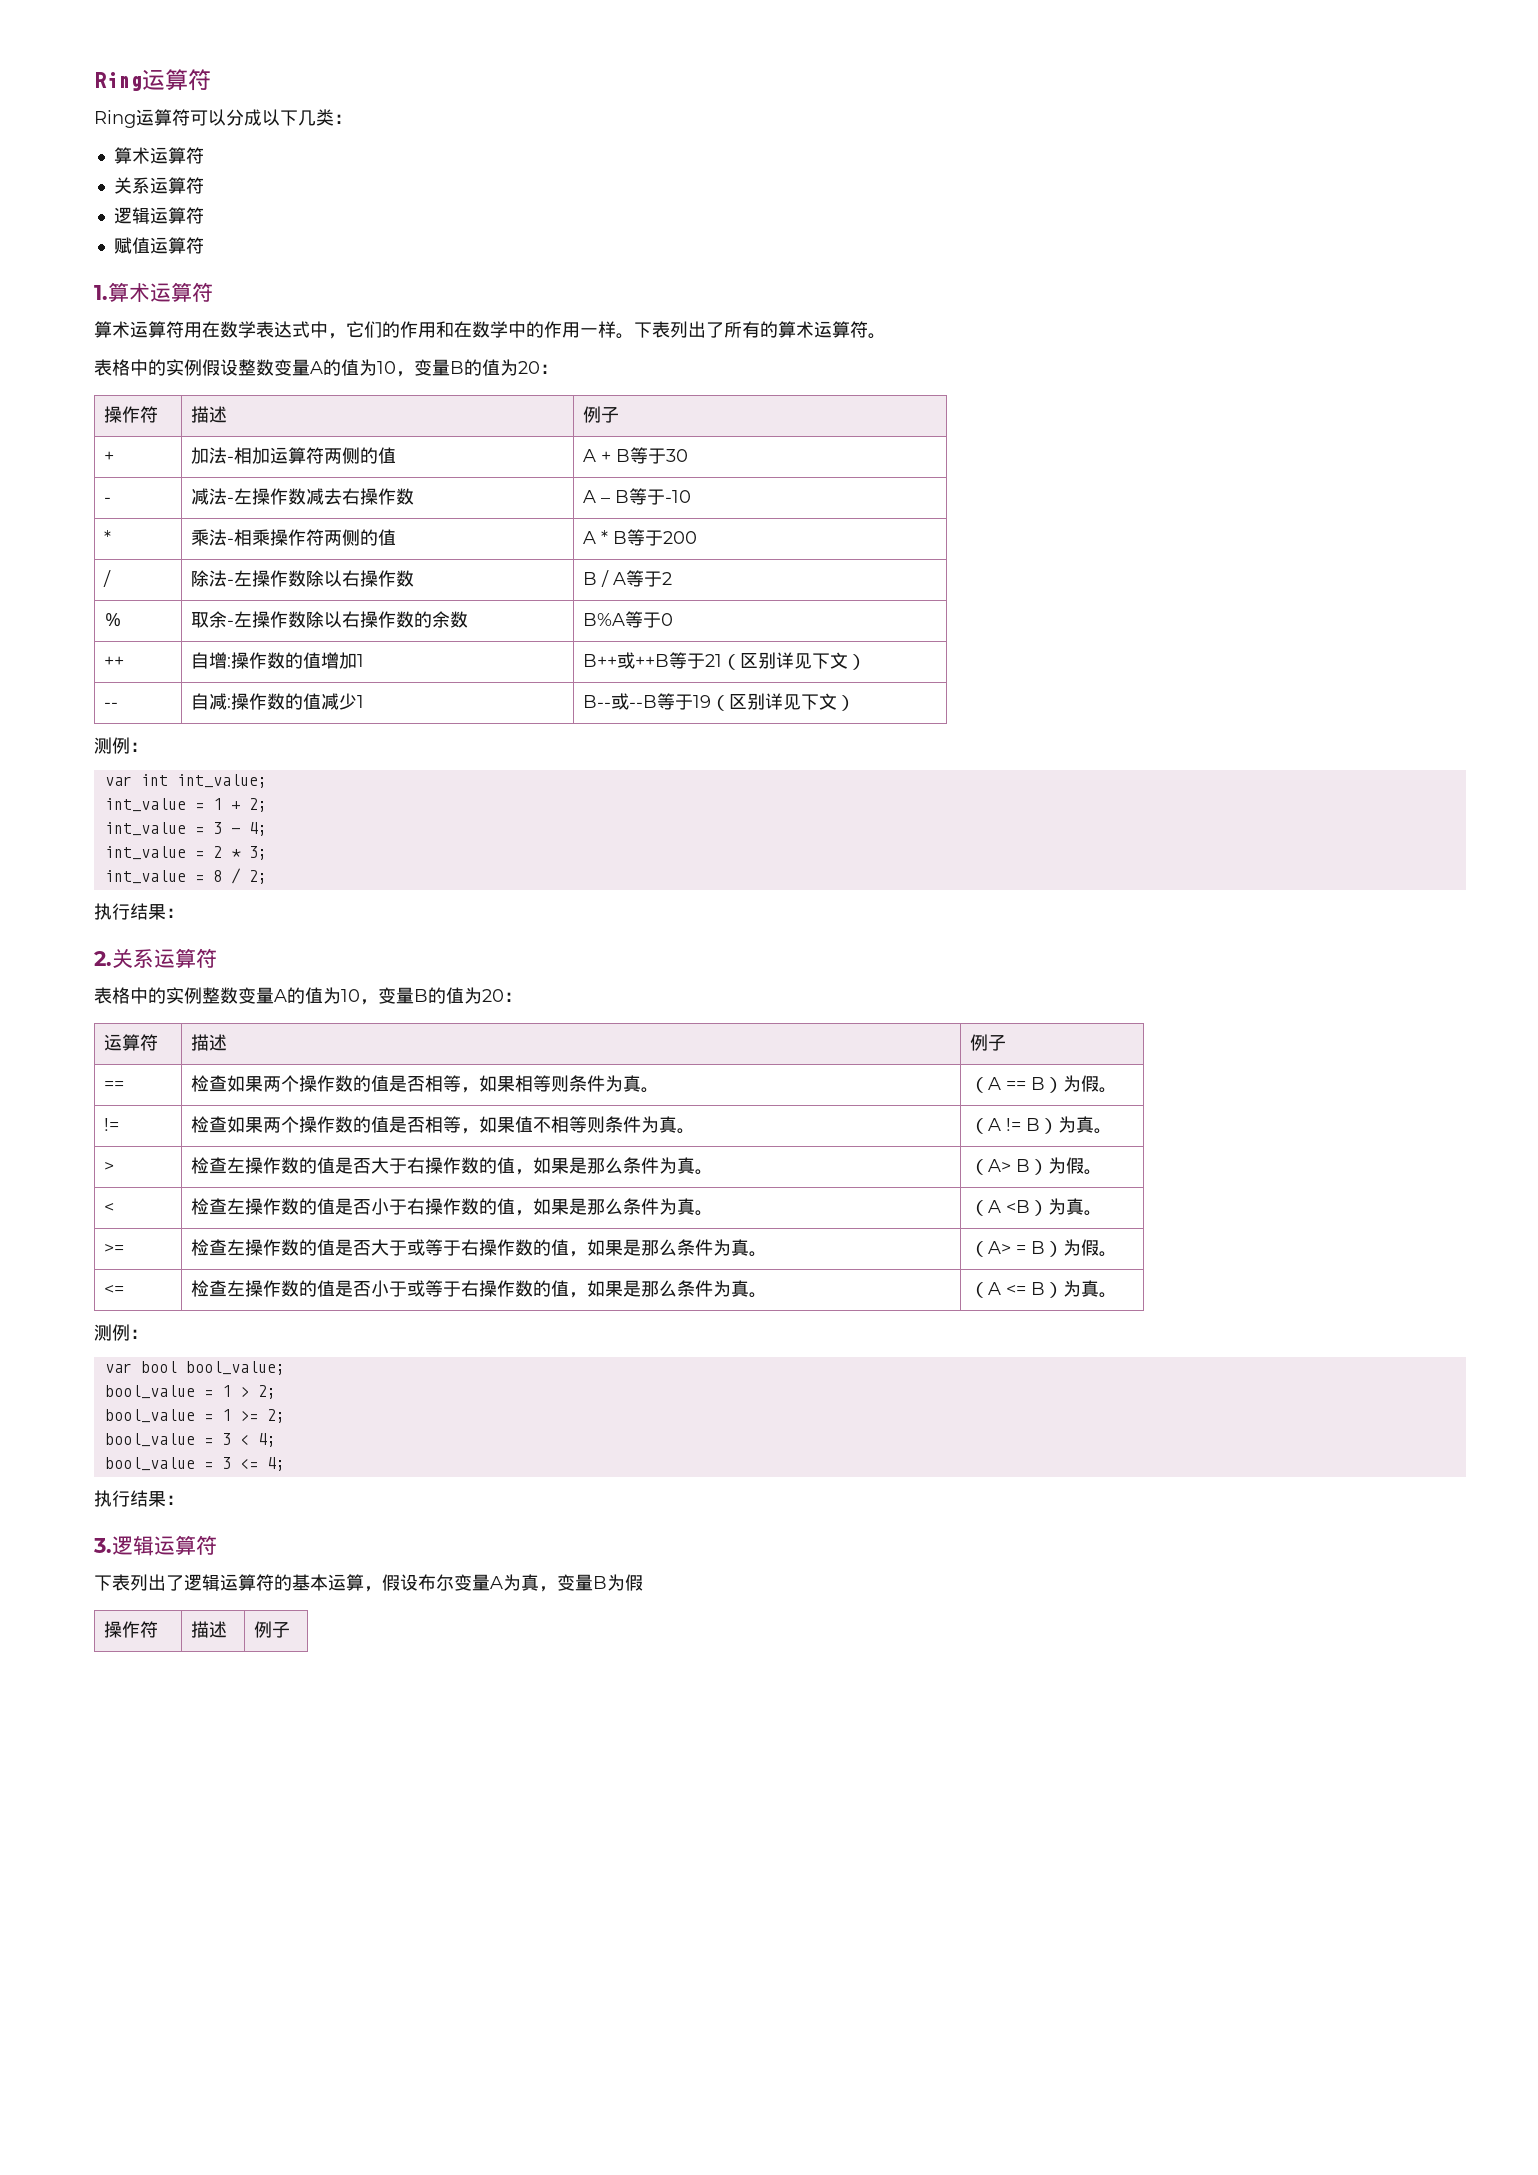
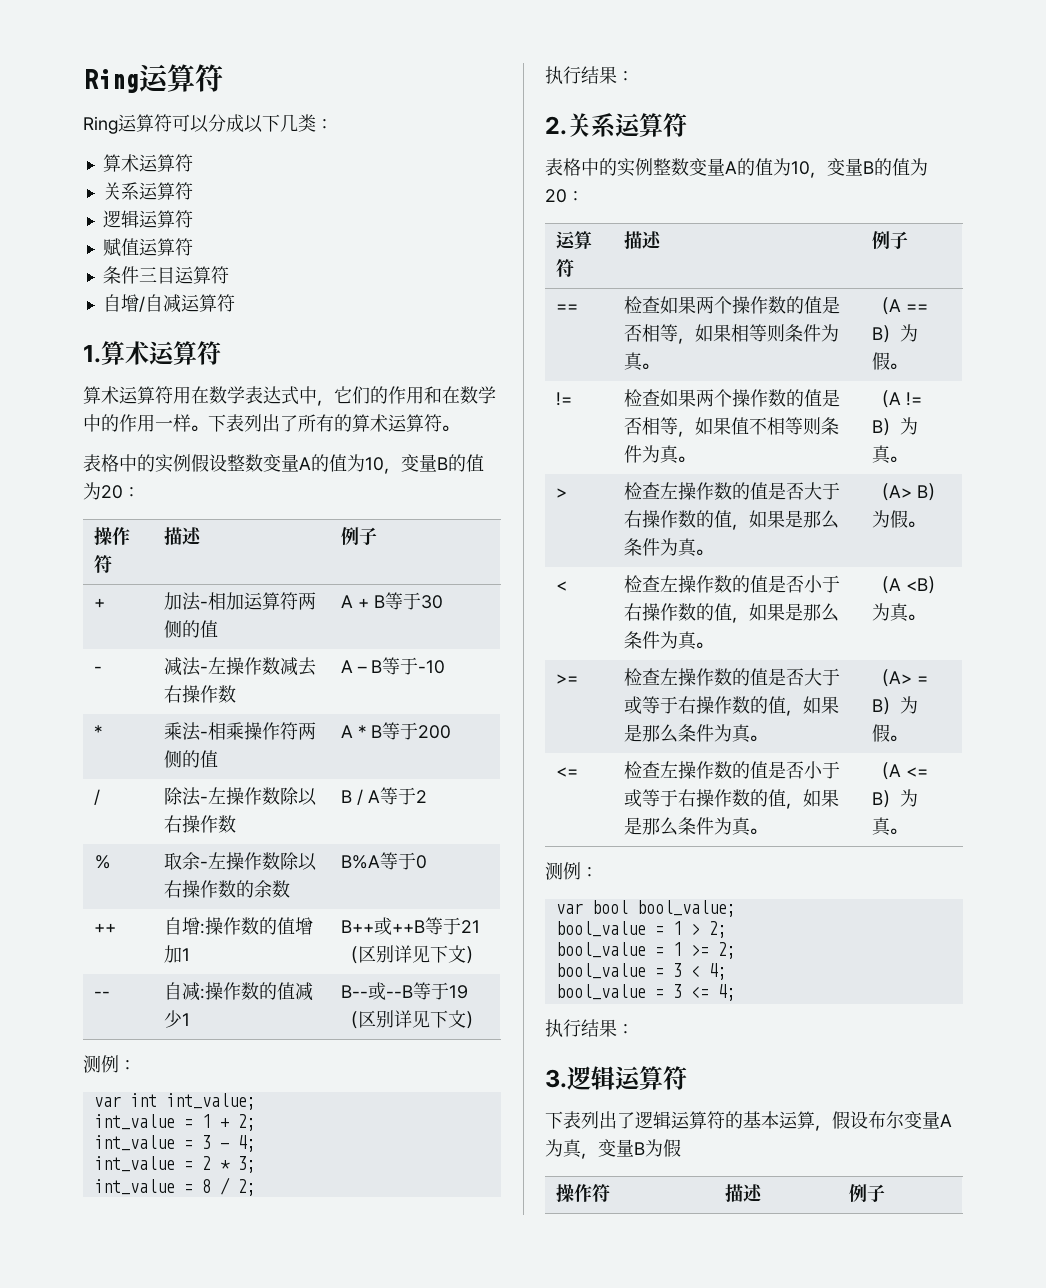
+ 条件三目运算符
+ 自增/自减运算符

